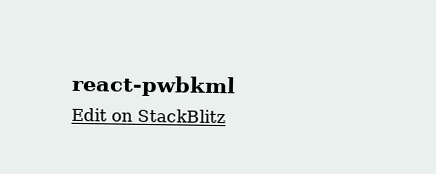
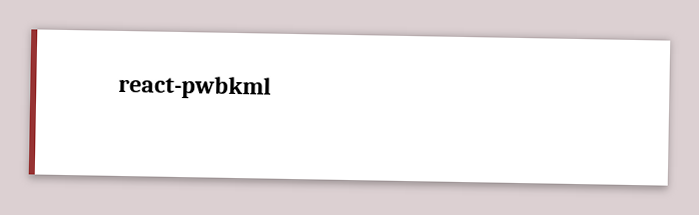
- Edit on StackBlitz

